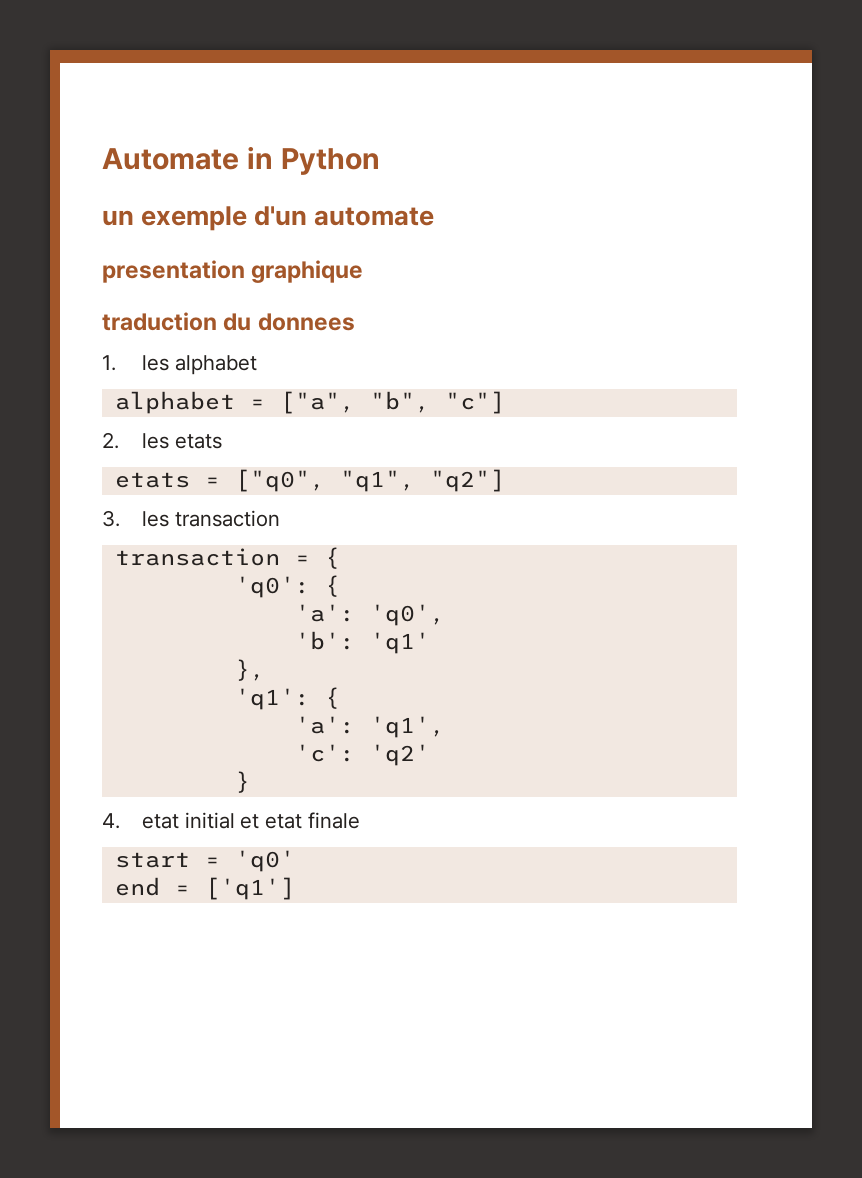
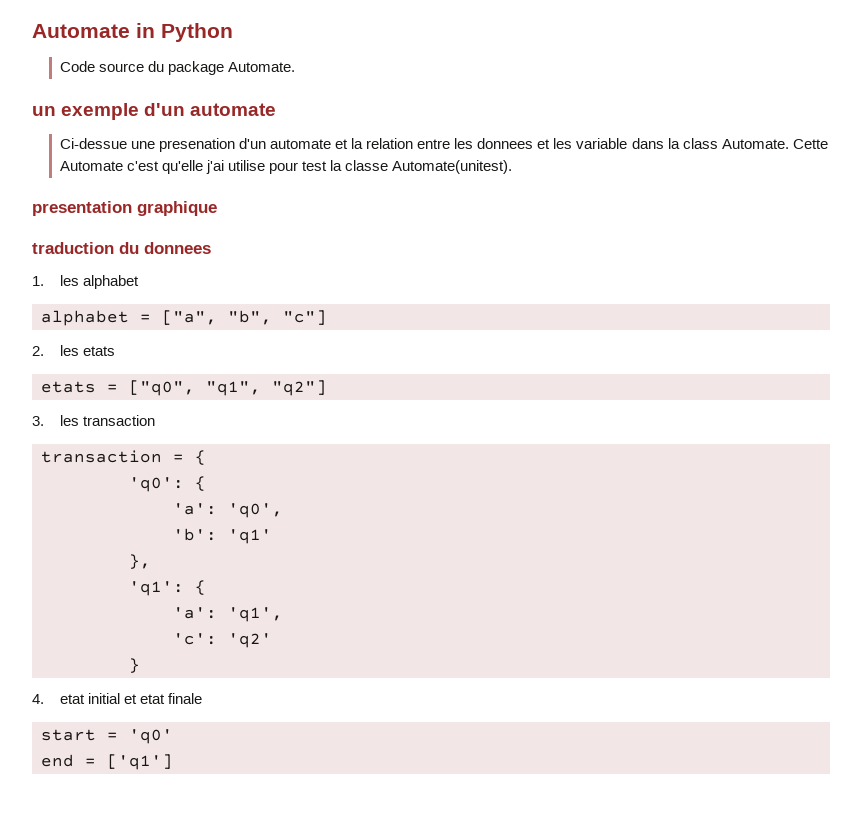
+ Code source du package Automate.
+ Ci-dessue une presenation d'un automate et la relation entre les donnees et les variable dans la class Automate. Cette Automate c'est qu'elle j'ai utilise pour test la classe Automate(unitest).

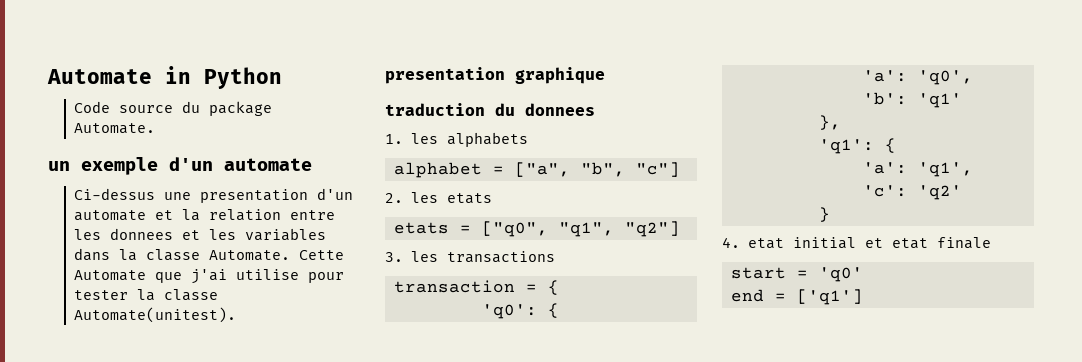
- Ci-dessue une presenation d'un automate et la relation entre les donnees et les variable dans la class Automate.
+ Ci-dessus une presentation d'un automate et la relation entre les donnees et les variables dans la classe Automate.
- Cette Automate c'est qu'elle j'ai utilise pour test la classe Automate(unitest).
+ Cette Automate que j'ai utilise pour tester la classe Automate(unitest).
- 1. les alphabet
+ 1. les alphabets
- 3. les transaction
+ 3. les transactions

